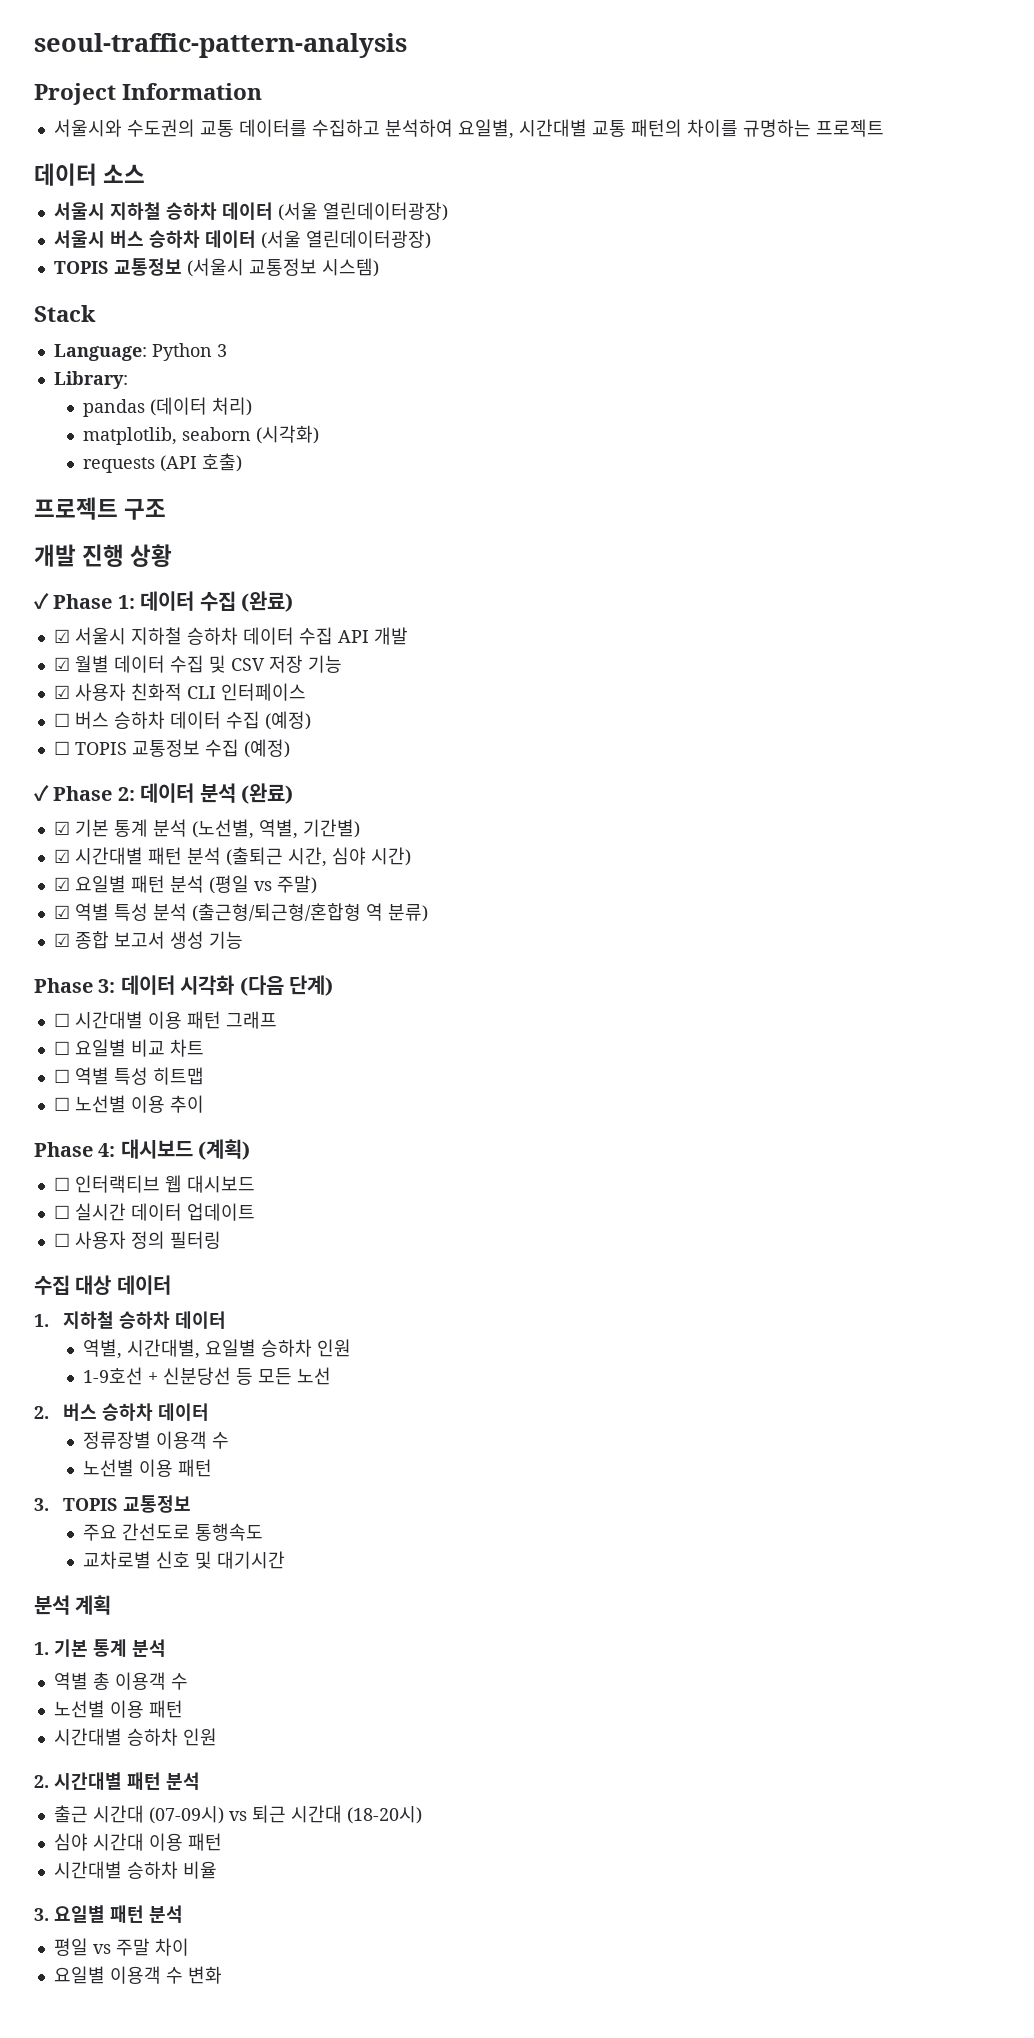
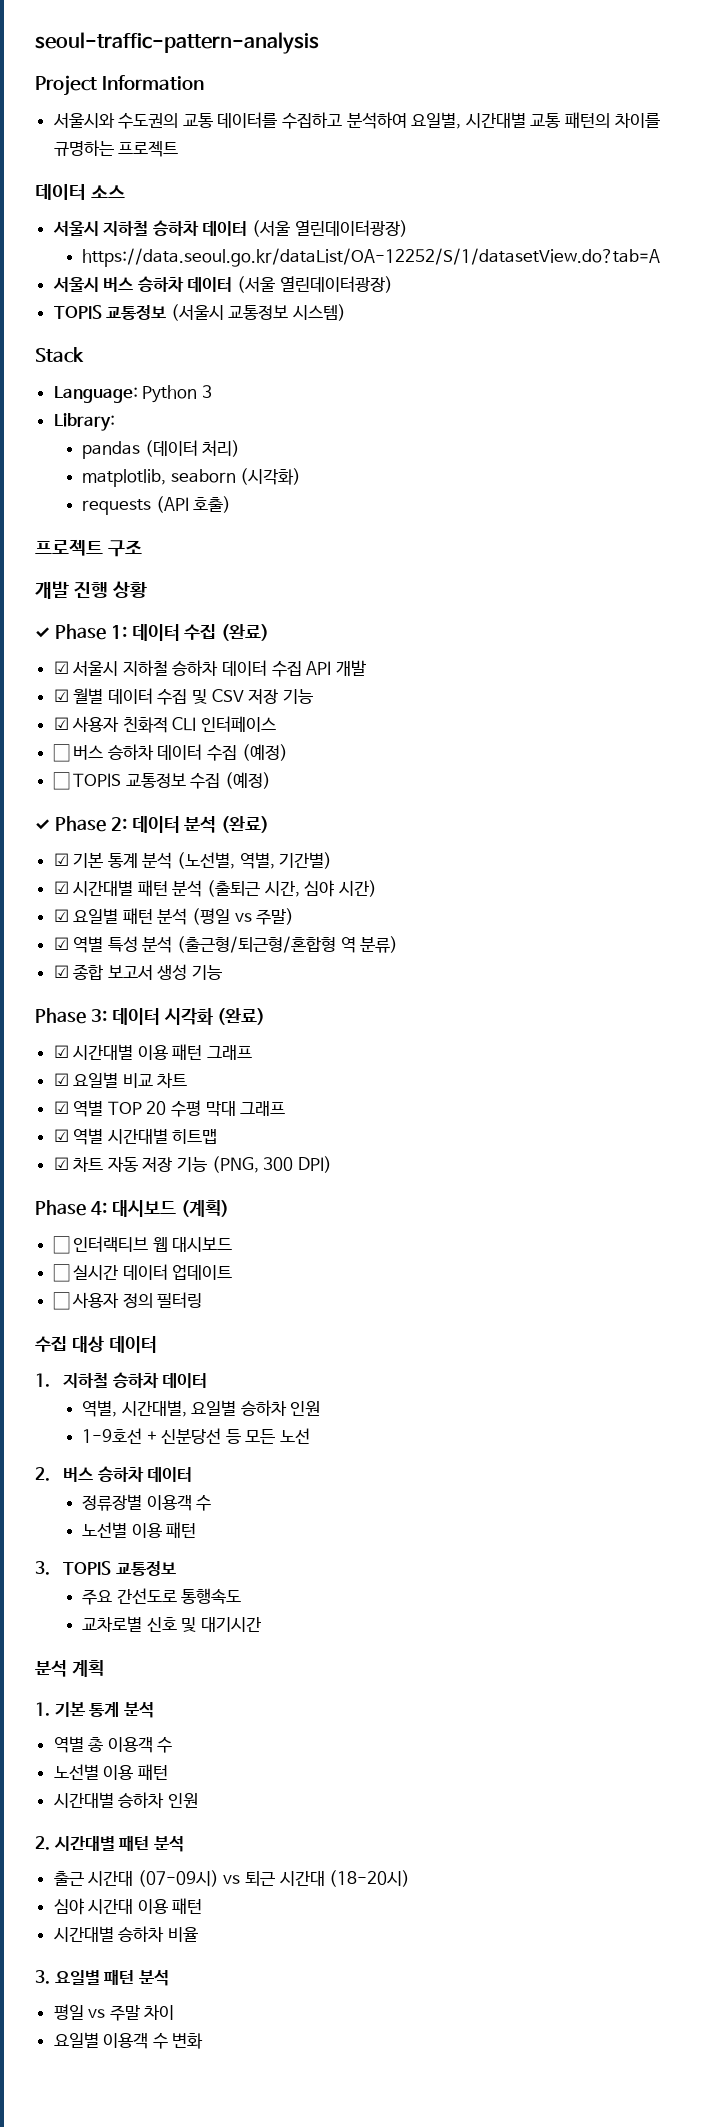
+ https://data.seoul.go.kr/dataList/OA-12252/S/1/datasetView.do?tab=A
- Phase 3: 데이터 시각화 (다음 단계)
- ☐ 시간대별 이용 패턴 그래프
+ Phase 3: 데이터 시각화 (완료)
+ ☑ 시간대별 이용 패턴 그래프
- ☐ 요일별 비교 차트
+ ☑ 요일별 비교 차트
- ☐ 역별 특성 히트맵
- ☐ 노선별 이용 추이
+ ☑ 역별 TOP 20 수평 막대 그래프
+ ☑ 역별 시간대별 히트맵
+ ☑ 차트 자동 저장 기능 (PNG, 300 DPI)

